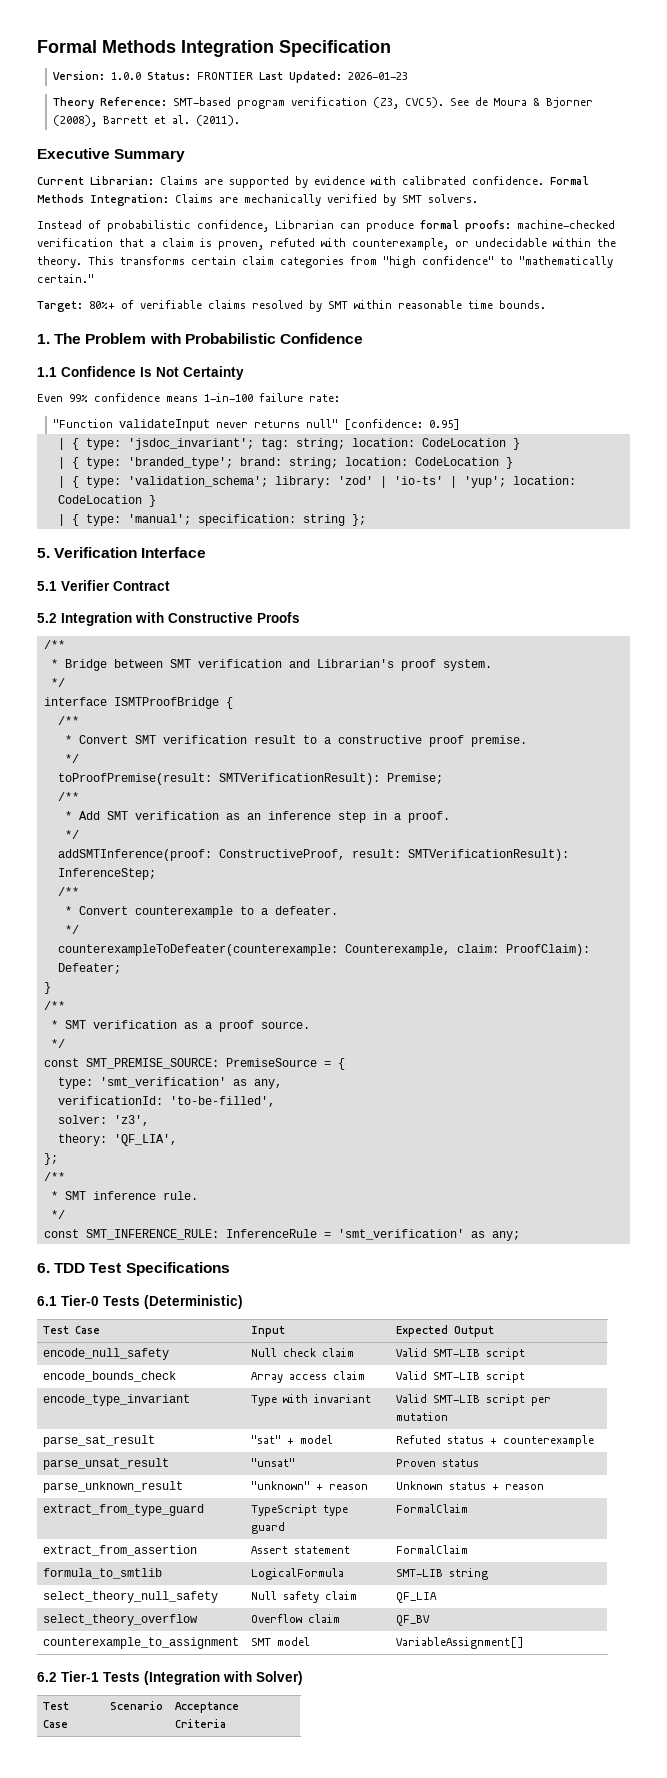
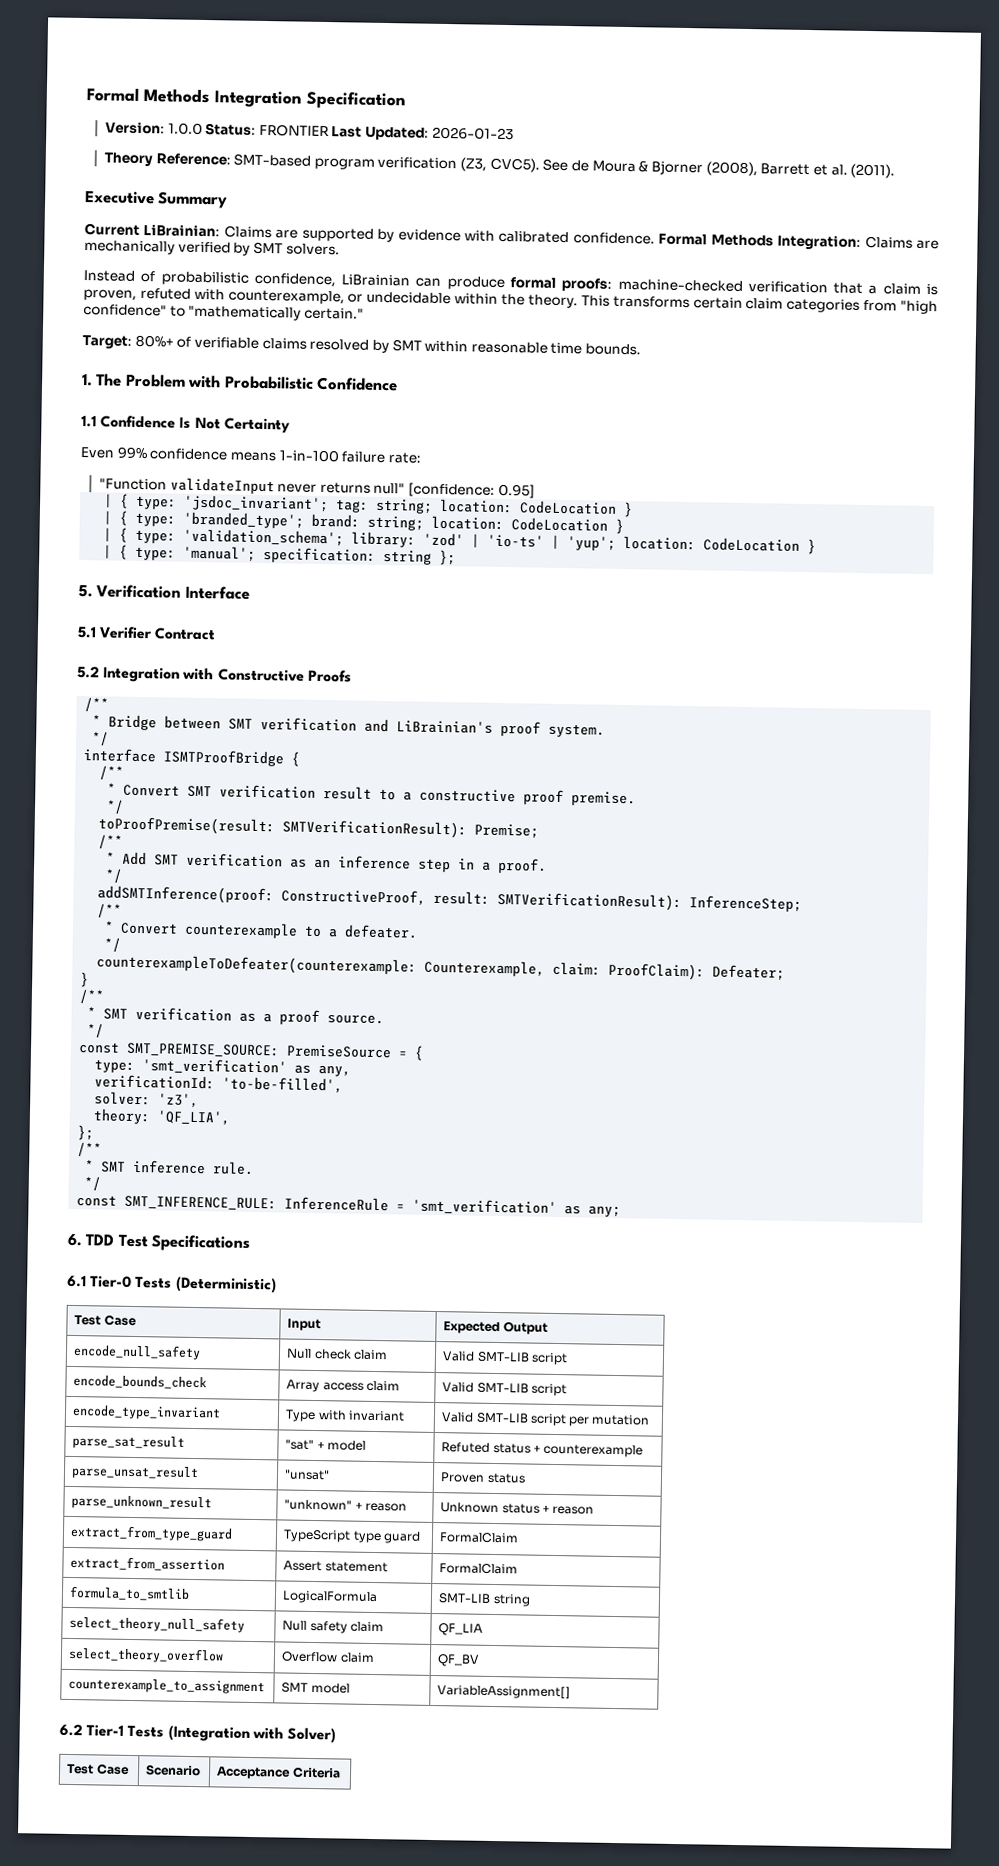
- Current Librarian: Claims are supported by evidence with calibrated confidence.
+ Current LiBrainian: Claims are supported by evidence with calibrated confidence.
- Instead of probabilistic confidence, Librarian can produce formal proofs: machine-checked verification that a claim is proven, refuted with counterexample, or undecidable within the theory.
+ Instead of probabilistic confidence, LiBrainian can produce formal proofs: machine-checked verification that a claim is proven, refuted with counterexample, or undecidable within the theory.
- * Bridge between SMT verification and Librarian's proof system.
+ * Bridge between SMT verification and LiBrainian's proof system.

